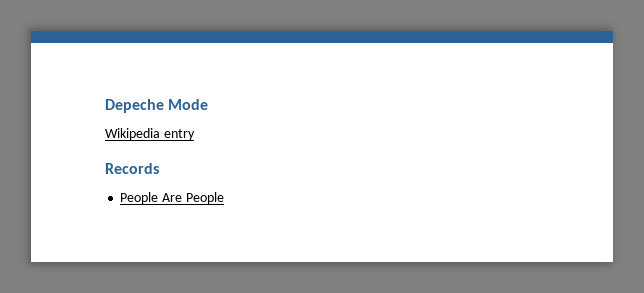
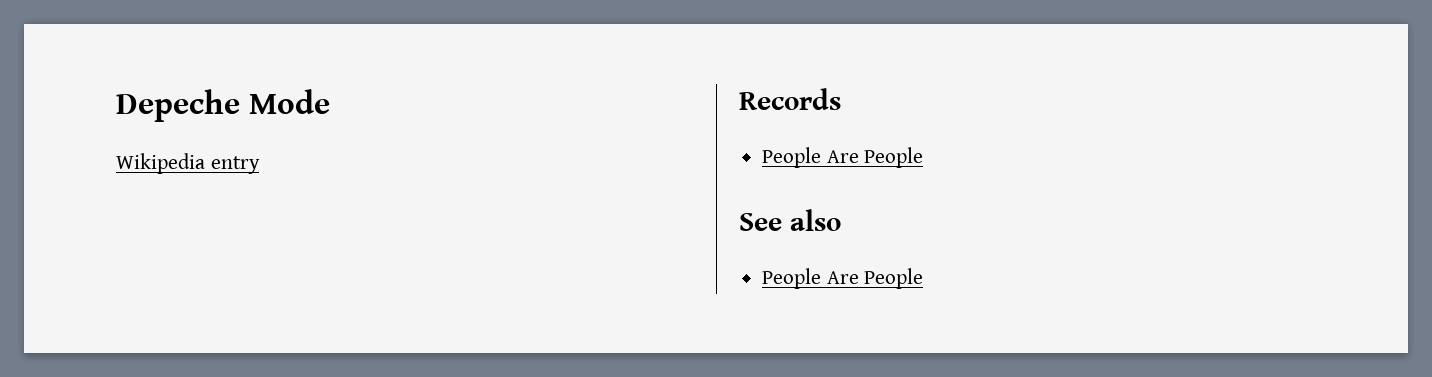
+ See also
+ People Are People

